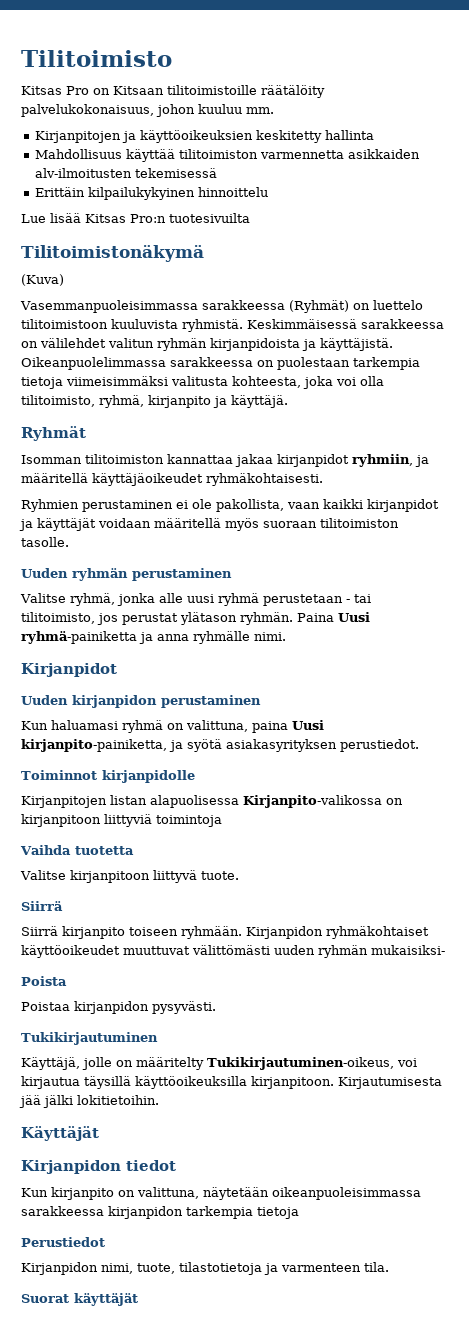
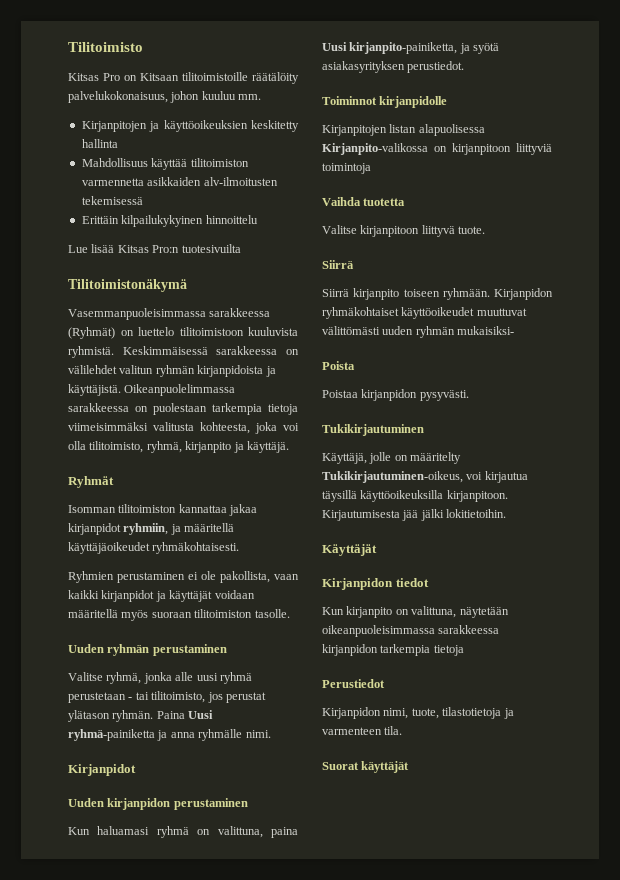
- (Kuva)

